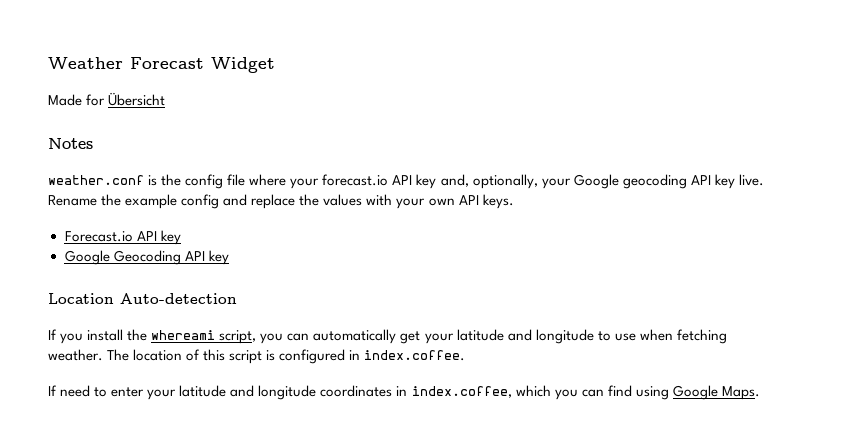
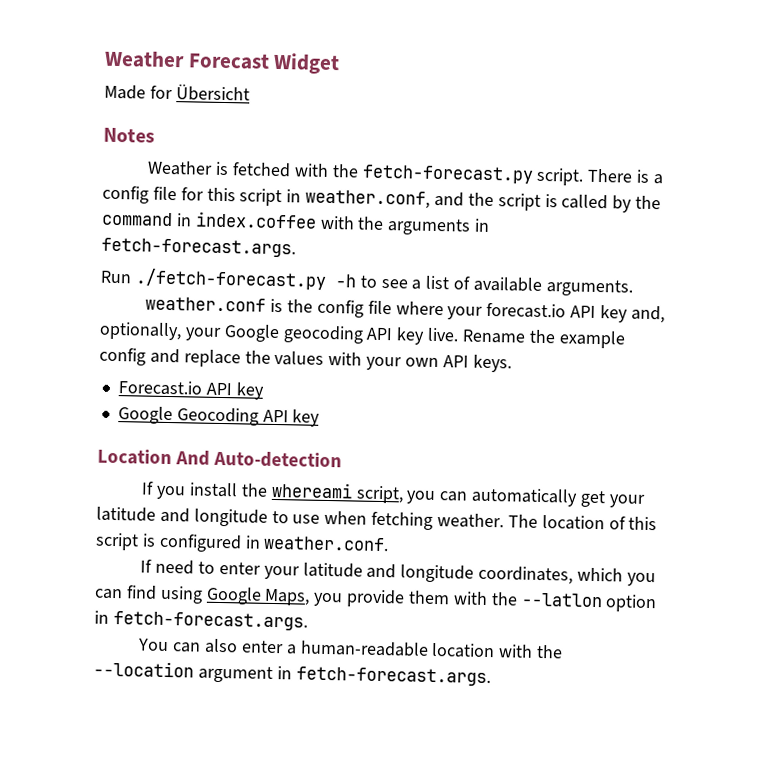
+ Weather is fetched with the fetch-forecast.py script. There is a config file for this script in weather.conf, and the script is called by the command in index.coffee with the arguments in fetch-forecast.args.
+ Run ./fetch-forecast.py -h to see a list of available arguments.
- Location Auto-detection
+ Location And Auto-detection
- The location of this script is configured in index.coffee.
+ The location of this script is configured in weather.conf.
- If need to enter your latitude and longitude coordinates in index.coffee, which you can find using Google Maps.
+ If need to enter your latitude and longitude coordinates, which you can find using Google Maps, you provide them with the --latlon option in fetch-forecast.args.
+ You can also enter a human-readable location with the --location argument in fetch-forecast.args.

